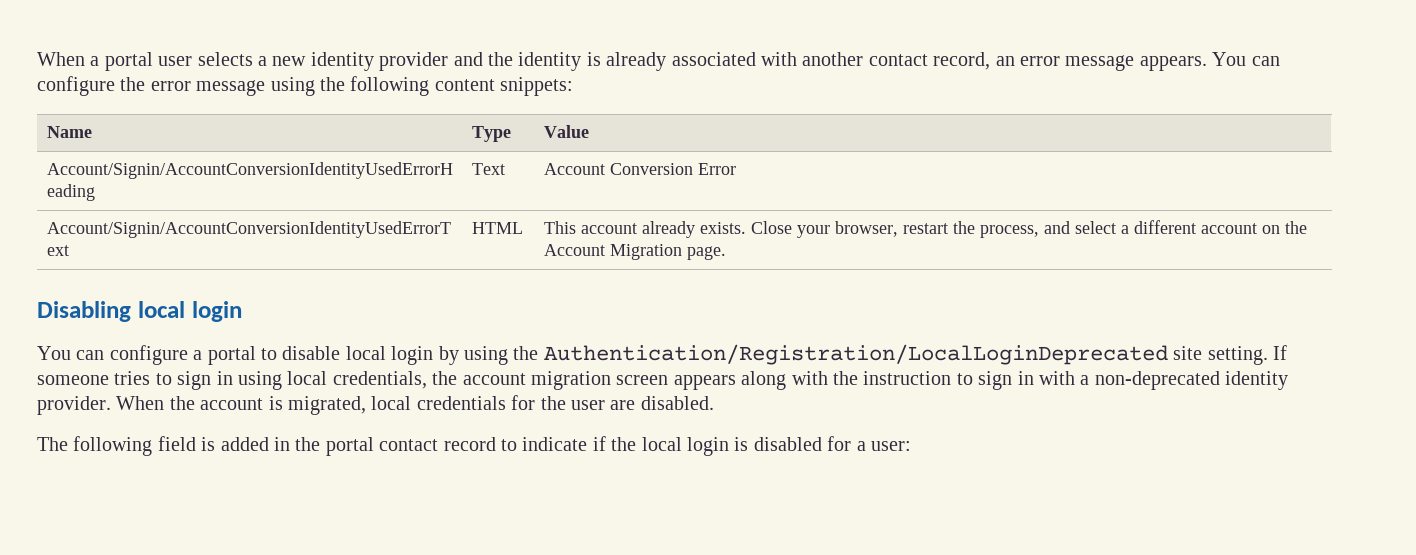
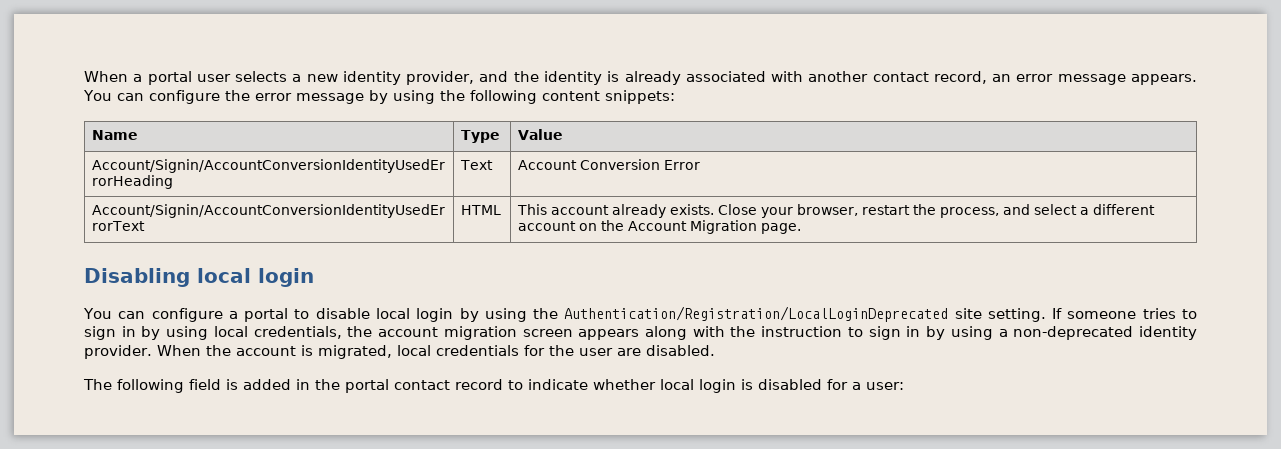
- When a portal user selects a new identity provider and the identity is already associated with another contact record, an error message appears.
+ When a portal user selects a new identity provider, and the identity is already associated with another contact record, an error message appears.
- You can configure the error message using the following content snippets:
+ You can configure the error message by using the following content snippets:
- If someone tries to sign in using local credentials, the account migration screen appears along with the instruction to sign in with a non-deprecated identity provider.
+ If someone tries to sign in by using local credentials, the account migration screen appears along with the instruction to sign in by using a non-deprecated identity provider.
- The following field is added in the portal contact record to indicate if the local login is disabled for a user:
+ The following field is added in the portal contact record to indicate whether local login is disabled for a user:

